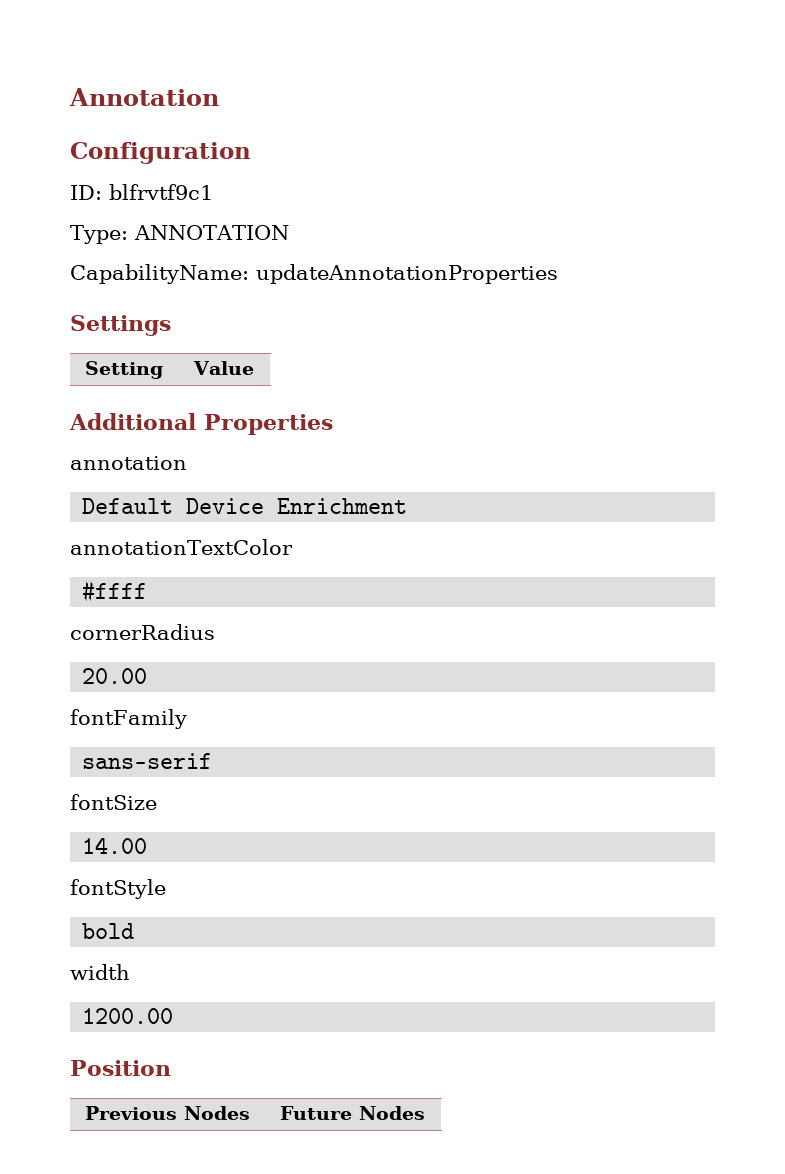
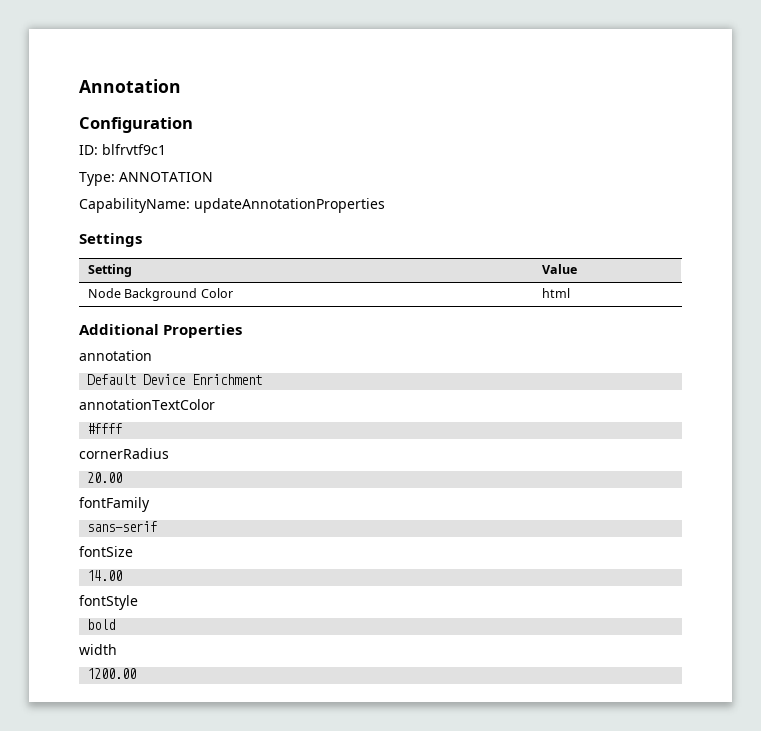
+ Node Background Color | html
- Position
- Previous Nodes | Future Nodes

